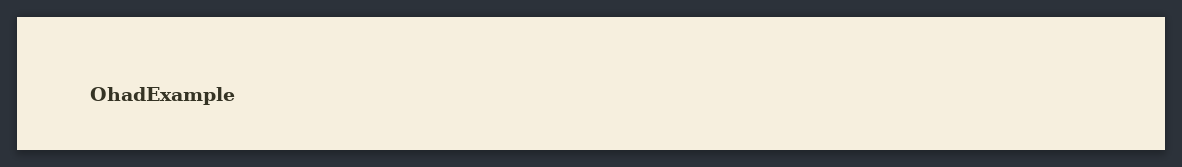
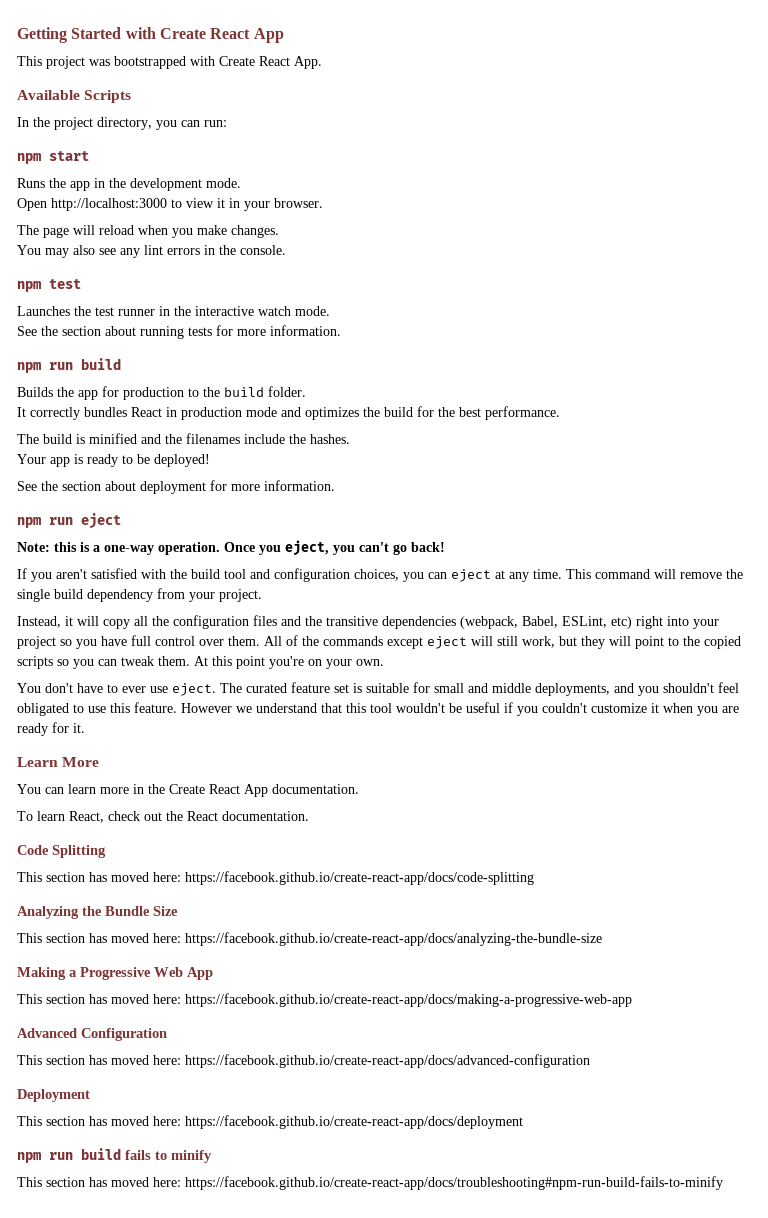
- OhadExample
+ Getting Started with Create React App
+ This project was bootstrapped with Create React App.
+ Available Scripts
+ In the project directory, you can run:
+ npm start
+ Runs the app in the development mode.
+ Open http://localhost:3000 to view it in your browser.
+ The page will reload when you make changes.
+ You may also see any lint errors in the console.
+ npm test
+ Launches the test runner in the interactive watch mode.
+ See the section about running tests for more information.
+ npm run build
+ Builds the app for production to the build folder.
+ It correctly bundles React in production mode and optimizes the build for the best performance.
+ The build is minified and the filenames include the hashes.
+ Your app is ready to be deployed!
+ See the section about deployment for more information.
+ npm run eject
+ Note: this is a one-way operation. Once you eject, you can't go back!
+ If you aren't satisfied with the build tool and configuration choices, you can eject at any time. This command will remove the single build dependency from your project.
+ Instead, it will copy all the configuration files and the transitive dependencies (webpack, Babel, ESLint, etc) right into your project so you have full control over them. All of the commands except eject will still work, but they will point to the copied scripts so you can tweak them. At this point you're on your own.
+ You don't have to ever use eject. The curated feature set is suitable for small and middle deployments, and you shouldn't feel obligated to use this feature. However we understand that this tool wouldn't be useful if you couldn't customize it when you are ready for it.
+ Learn More
+ You can learn more in the Create React App documentation.
+ To learn React, check out the React documentation.
+ Code Splitting
+ This section has moved here: https://facebook.github.io/create-react-app/docs/code-splitting
+ Analyzing the Bundle Size
+ This section has moved here: https://facebook.github.io/create-react-app/docs/analyzing-the-bundle-size
+ Making a Progressive Web App
+ This section has moved here: https://facebook.github.io/create-react-app/docs/making-a-progressive-web-app
+ Advanced Configuration
+ This section has moved here: https://facebook.github.io/create-react-app/docs/advanced-configuration
+ Deployment
+ This section has moved here: https://facebook.github.io/create-react-app/docs/deployment
+ npm run build fails to minify
+ This section has moved here: https://facebook.github.io/create-react-app/docs/troubleshooting#npm-run-build-fails-to-minify

